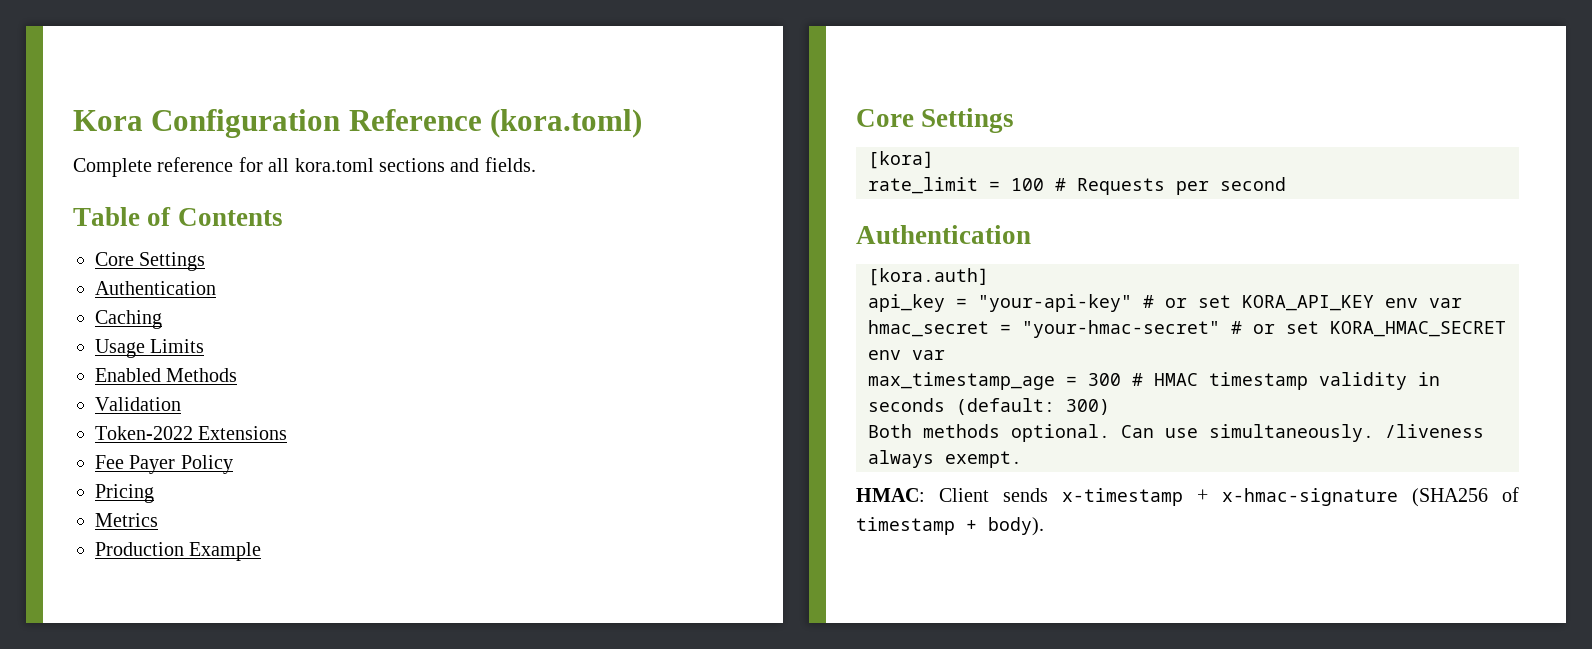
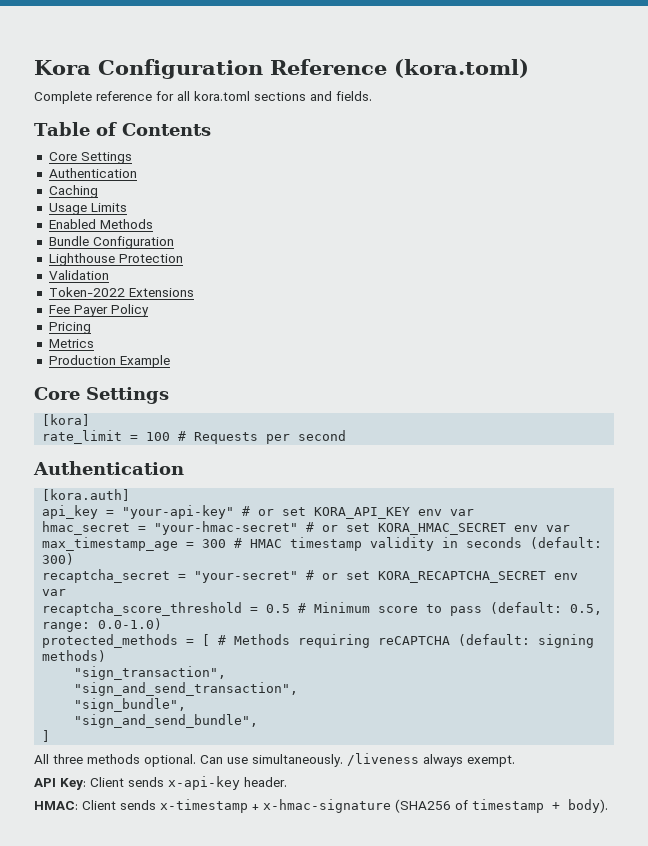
+ Bundle Configuration
+ Lighthouse Protection
- Both methods optional.
+ recaptcha_secret = "your-secret" # or set KORA_RECAPTCHA_SECRET env var
+ recaptcha_score_threshold = 0.5 # Minimum score to pass (default: 0.5, range: 0.0-1.0)
+ protected_methods = [ # Methods requiring reCAPTCHA (default: signing methods)
+ "sign_transaction",
+ "sign_and_send_transaction",
+ "sign_bundle",
+ "sign_and_send_bundle",
+ ]
+ All three methods optional.
+ API Key: Client sends x-api-key header.

